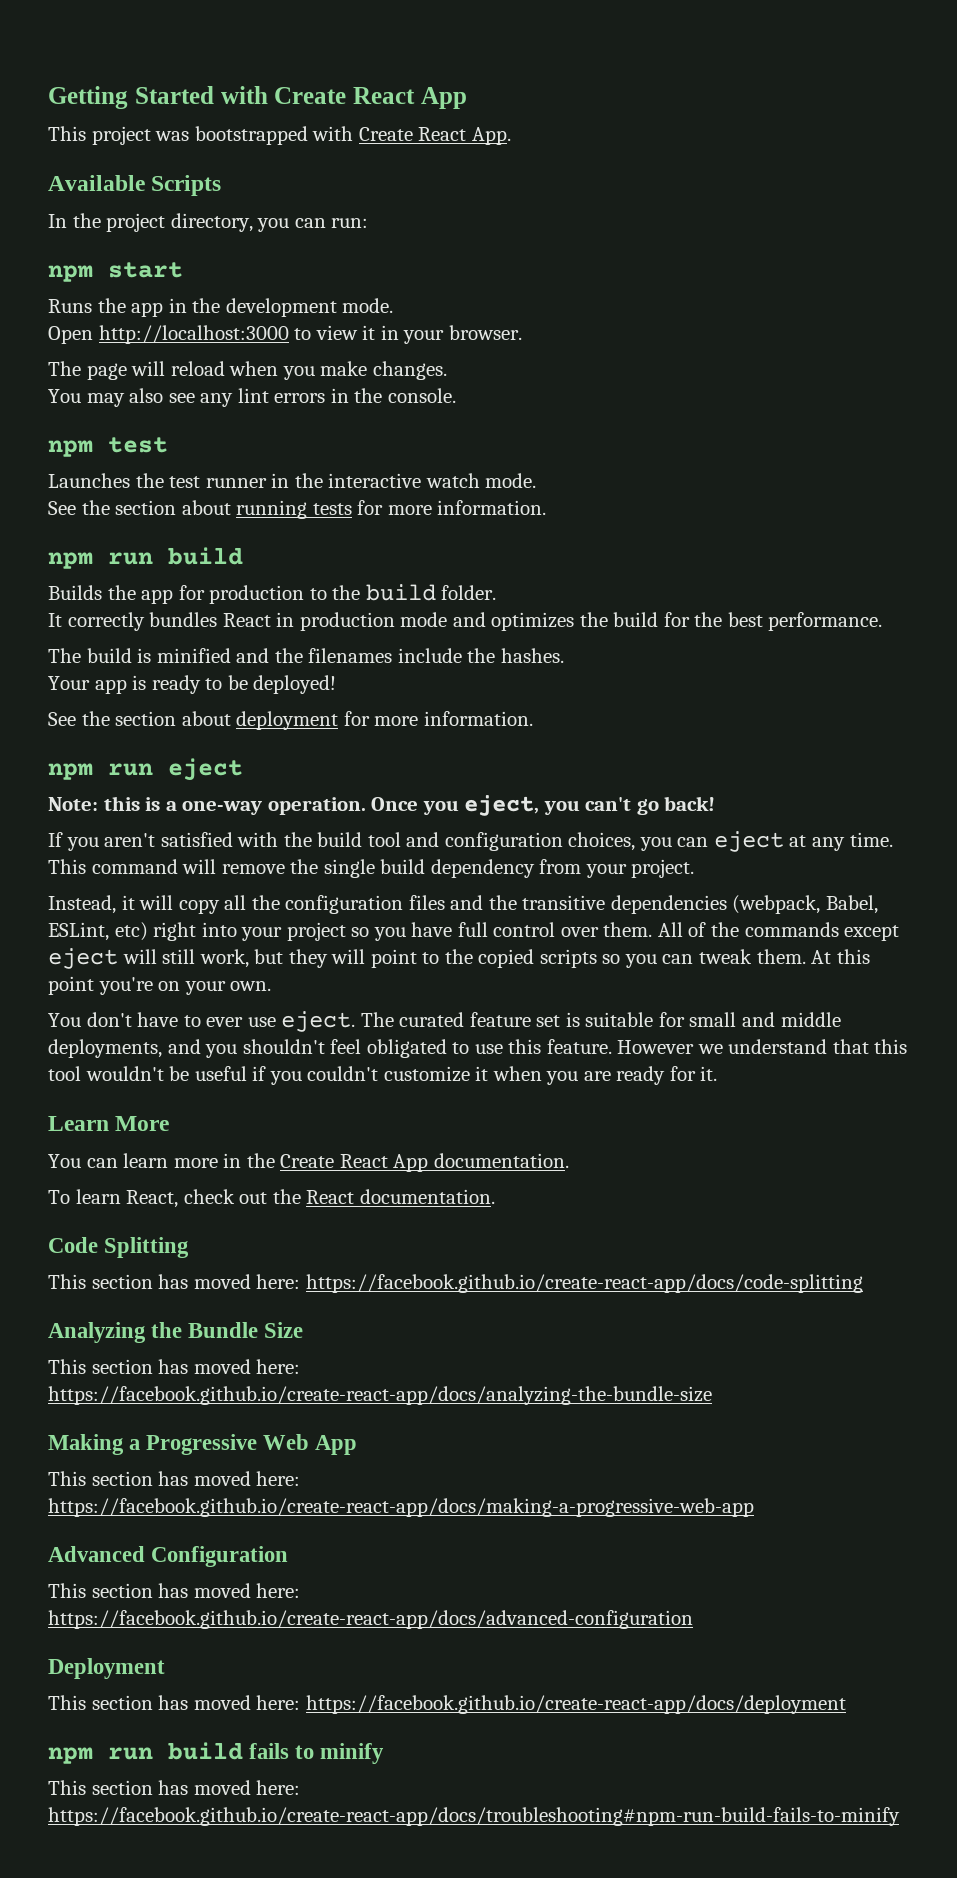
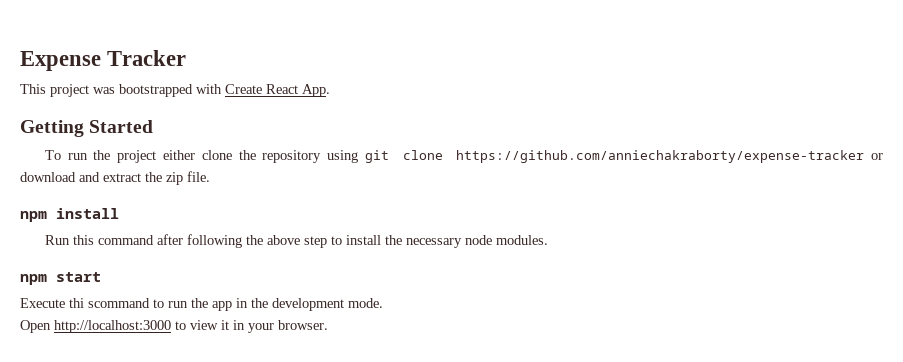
- Getting Started with Create React App
+ Expense Tracker
- Available Scripts
- In the project directory, you can run:
+ Getting Started
+ To run the project either clone the repository using git clone https://github.com/anniechakraborty/expense-tracker or download and extract the zip file.
+ npm install
+ Run this command after following the above step to install the necessary node modules.
  npm start
- Runs the app in the development mode.
+ Execute thi scommand to run the app in the development mode.
- The page will reload when you make changes.
- You may also see any lint errors in the console.
- npm test
- Launches the test runner in the interactive watch mode.
- See the section about running tests for more information.
- npm run build
- Builds the app for production to the build folder.
- It correctly bundles React in production mode and optimizes the build for the best performance.
- The build is minified and the filenames include the hashes.
- Your app is ready to be deployed!
- See the section about deployment for more information.
- npm run eject
- Note: this is a one-way operation. Once you eject, you can't go back!
- If you aren't satisfied with the build tool and configuration choices, you can eject at any time. This command will remove the single build dependency from your project.
- Instead, it will copy all the configuration files and the transitive dependencies (webpack, Babel, ESLint, etc) right into your project so you have full control over them. All of the commands except eject will still work, but they will point to the copied scripts so you can tweak them. At this point you're on your own.
- You don't have to ever use eject. The curated feature set is suitable for small and middle deployments, and you shouldn't feel obligated to use this feature. However we understand that this tool wouldn't be useful if you couldn't customize it when you are ready for it.
- Learn More
- You can learn more in the Create React App documentation.
- To learn React, check out the React documentation.
- Code Splitting
- This section has moved here: https://facebook.github.io/create-react-app/docs/code-splitting
- Analyzing the Bundle Size
- This section has moved here: https://facebook.github.io/create-react-app/docs/analyzing-the-bundle-size
- Making a Progressive Web App
- This section has moved here: https://facebook.github.io/create-react-app/docs/making-a-progressive-web-app
- Advanced Configuration
- This section has moved here: https://facebook.github.io/create-react-app/docs/advanced-configuration
- Deployment
- This section has moved here: https://facebook.github.io/create-react-app/docs/deployment
- npm run build fails to minify
- This section has moved here: https://facebook.github.io/create-react-app/docs/troubleshooting#npm-run-build-fails-to-minify

